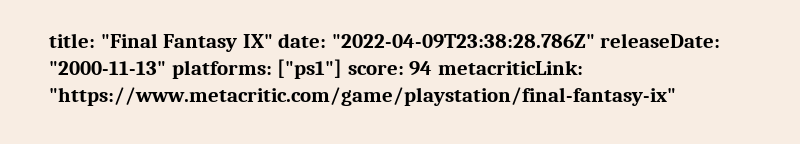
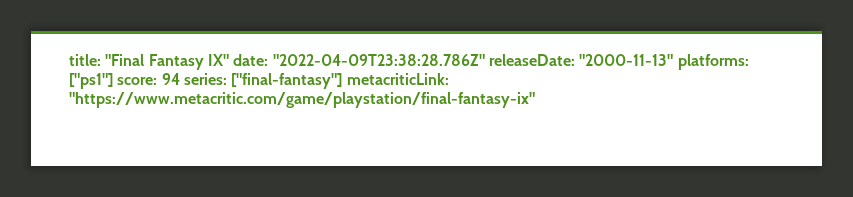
- title: "Final Fantasy IX" date: "2022-04-09T23:38:28.786Z" releaseDate: "2000-11-13" platforms: ["ps1"] score: 94 metacriticLink: "https://www.metacritic.com/game/playstation/final-fantasy-ix"
+ title: "Final Fantasy IX" date: "2022-04-09T23:38:28.786Z" releaseDate: "2000-11-13" platforms: ["ps1"] score: 94 series: ["final-fantasy"] metacriticLink: "https://www.metacritic.com/game/playstation/final-fantasy-ix"

